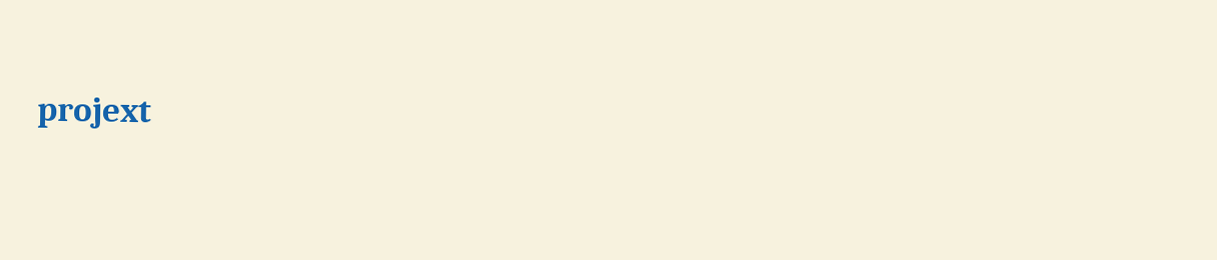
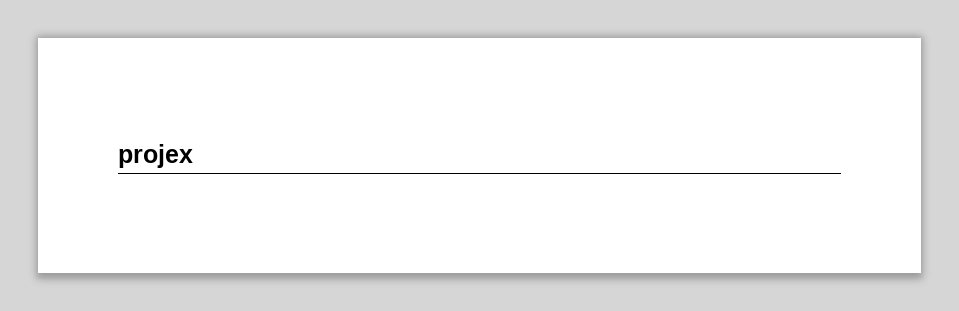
- projext
+ projex

